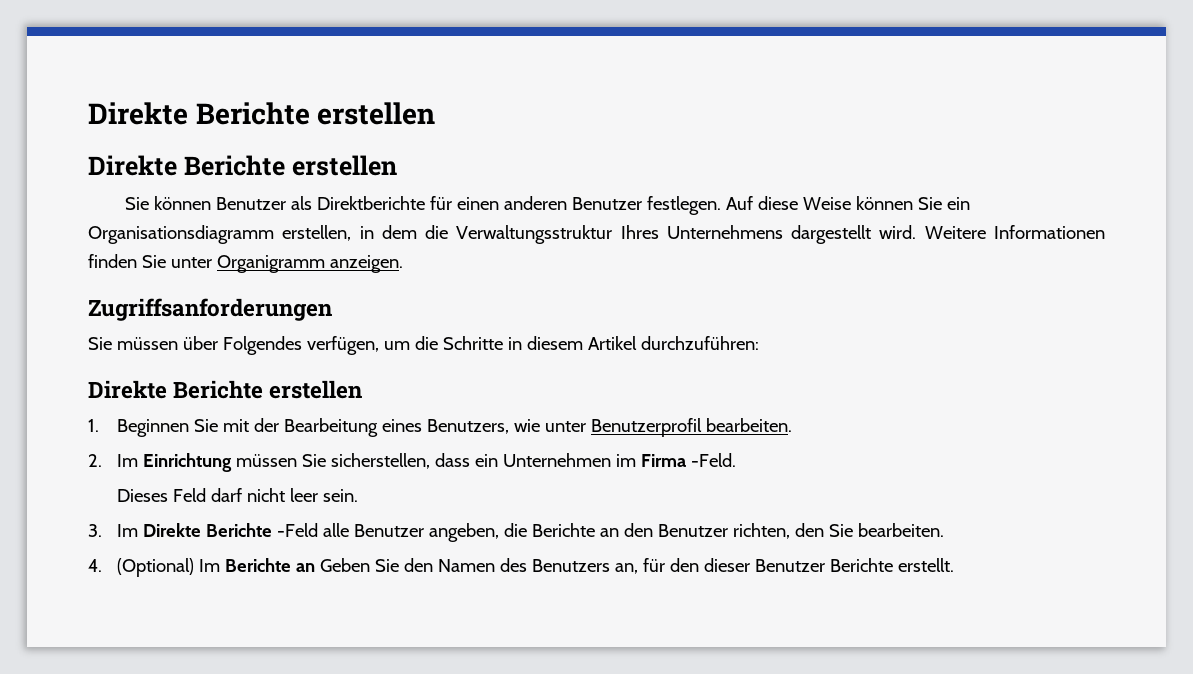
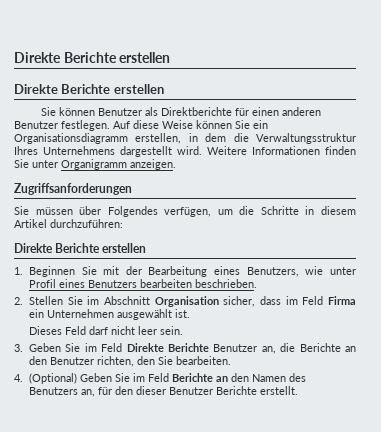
- 1. Beginnen Sie mit der Bearbeitung eines Benutzers, wie unter Benutzerprofil bearbeiten.
- 2. Im Einrichtung müssen Sie sicherstellen, dass ein Unternehmen im Firma -Feld.
+ 1. Beginnen Sie mit der Bearbeitung eines Benutzers, wie unter Profil eines Benutzers bearbeiten beschrieben.
+ 2. Stellen Sie im Abschnitt Organisation sicher, dass im Feld Firma ein Unternehmen ausgewählt ist.
- 3. Im Direkte Berichte -Feld alle Benutzer angeben, die Berichte an den Benutzer richten, den Sie bearbeiten.
+ 3. Geben Sie im Feld Direkte Berichte Benutzer an, die Berichte an den Benutzer richten, den Sie bearbeiten.
- 4. (Optional) Im Berichte an Geben Sie den Namen des Benutzers an, für den dieser Benutzer Berichte erstellt.
+ 4. (Optional) Geben Sie im Feld Berichte an den Namen des Benutzers an, für den dieser Benutzer Berichte erstellt.

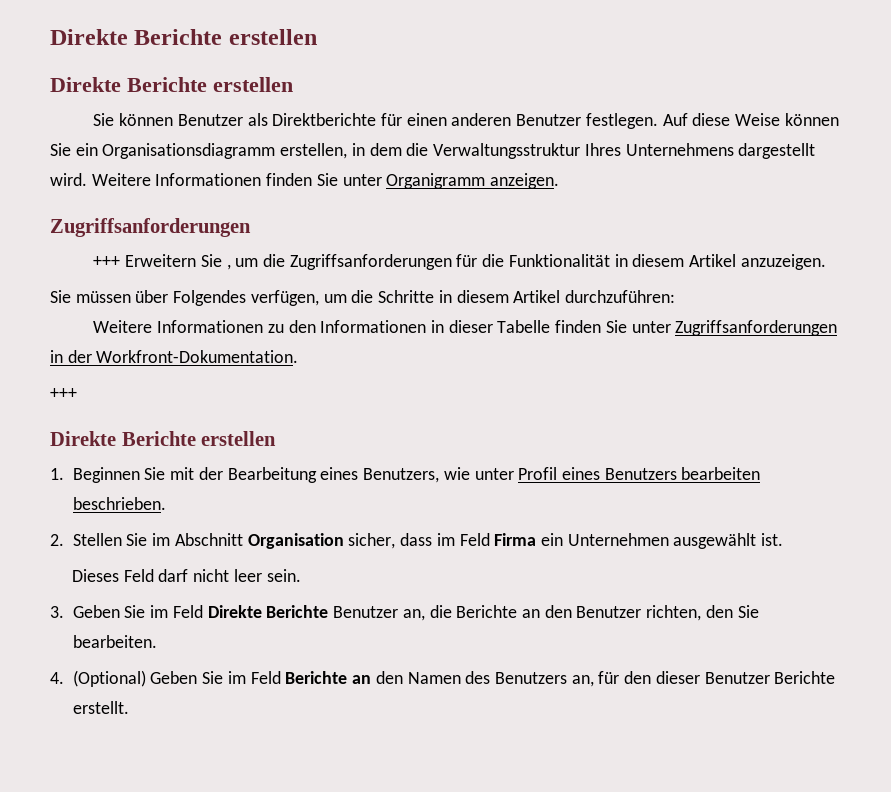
+ +++ Erweitern Sie , um die Zugriffsanforderungen für die Funktionalität in diesem Artikel anzuzeigen.
+ Weitere Informationen zu den Informationen in dieser Tabelle finden Sie unter Zugriffsanforderungen in der Workfront-Dokumentation.
+ +++

